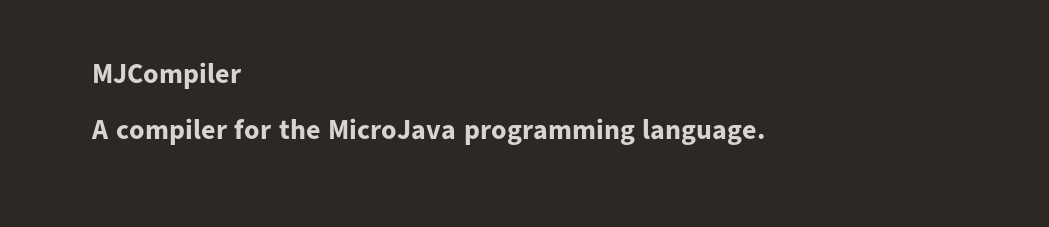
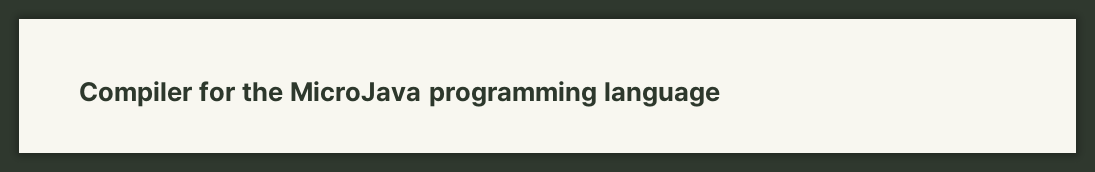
- MJCompiler
- A compiler for the MicroJava programming language.
+ Compiler for the MicroJava programming language

